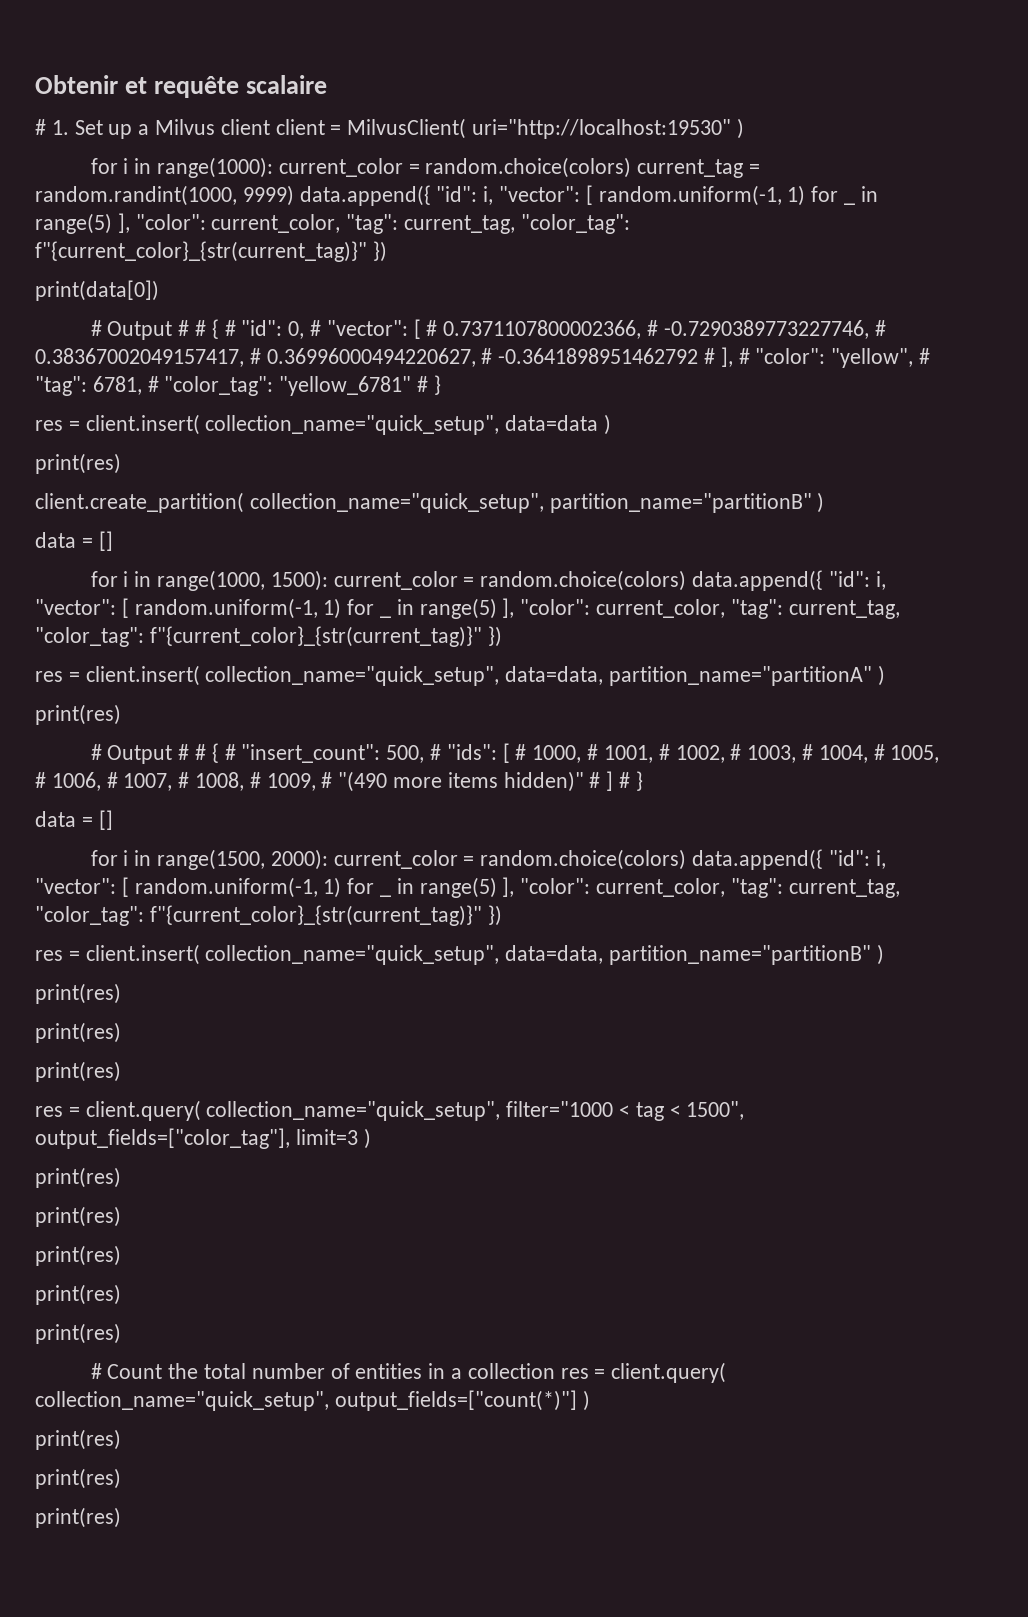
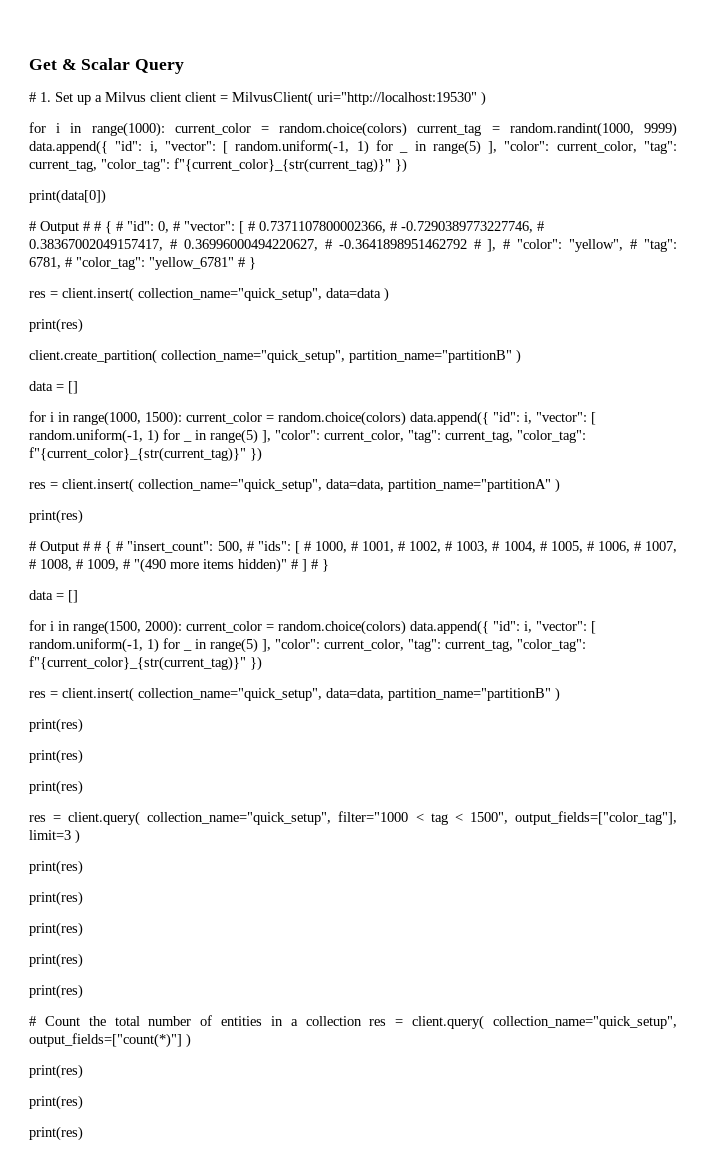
- Obtenir et requête scalaire
+ Get & Scalar Query

